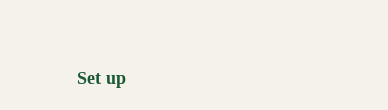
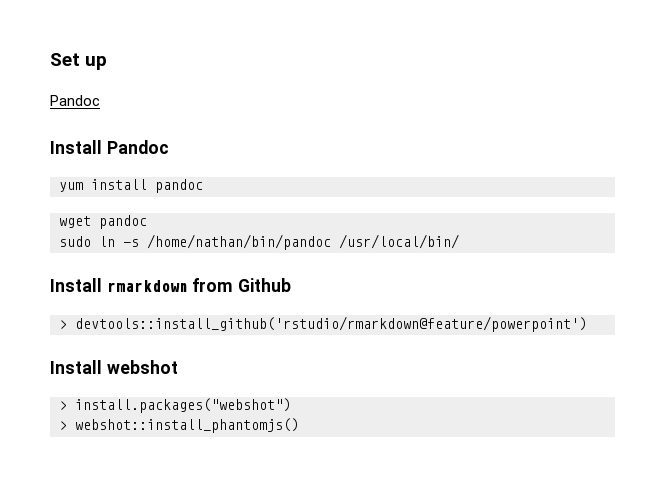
  Set up
+ Pandoc
+ Install Pandoc
+ yum install pandoc
+ wget pandoc
+ sudo ln -s /home/nathan/bin/pandoc /usr/local/bin/
+ Install rmarkdown from Github
+ > devtools::install_github('rstudio/rmarkdown@feature/powerpoint')
+ Install webshot
+ > install.packages("webshot")
+ > webshot::install_phantomjs()

